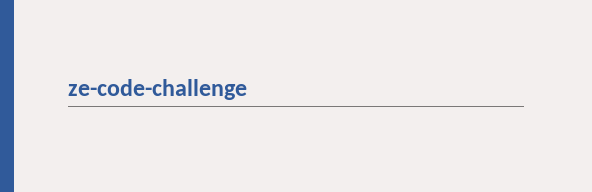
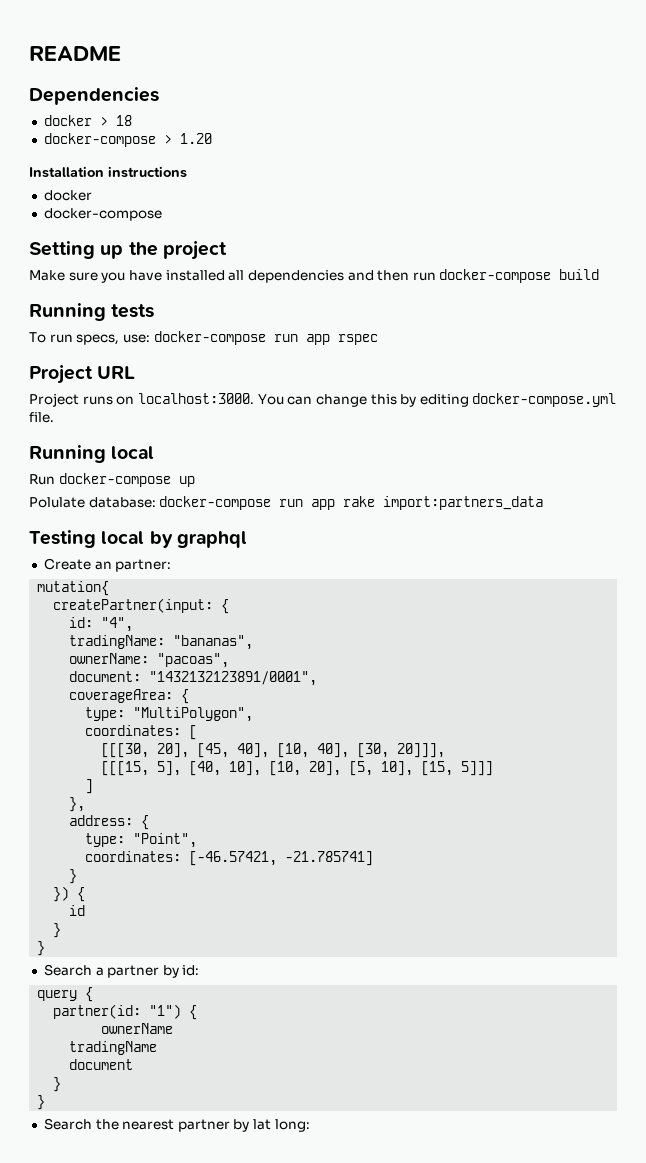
- ze-code-challenge
+ README
+ Dependencies
+ docker > 18
+ docker-compose > 1.20
+ Installation instructions
+ docker
+ docker-compose
+ Setting up the project
+ Make sure you have installed all dependencies and then run docker-compose build
+ Running tests
+ To run specs, use: docker-compose run app rspec
+ Project URL
+ Project runs on localhost:3000. You can change this by editing docker-compose.yml file.
+ Running local
+ Run docker-compose up
+ Polulate database: docker-compose run app rake import:partners_data
+ Testing local by graphql
+ Create an partner:
+ mutation{
+ createPartner(input: {
+ id: "4",
+ tradingName: "bananas",
+ ownerName: "pacoas",
+ document: "1432132123891/0001",
+ coverageArea: {
+ type: "MultiPolygon",
+ coordinates: [
+ [[[30, 20], [45, 40], [10, 40], [30, 20]]],
+ [[[15, 5], [40, 10], [10, 20], [5, 10], [15, 5]]]
+ ]
+ },
+ address: {
+ type: "Point",
+ coordinates: [-46.57421, -21.785741]
+ }
+ }) {
+ id
+ }
+ }
+ Search a partner by id:
+ query {
+ partner(id: "1") {
+ ownerName
+ tradingName
+ document
+ }
+ }
+ Search the nearest partner by lat long:

